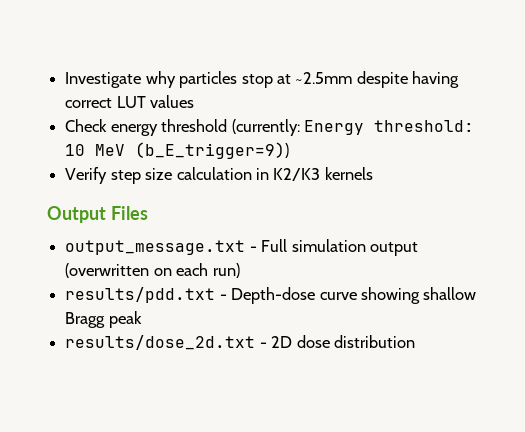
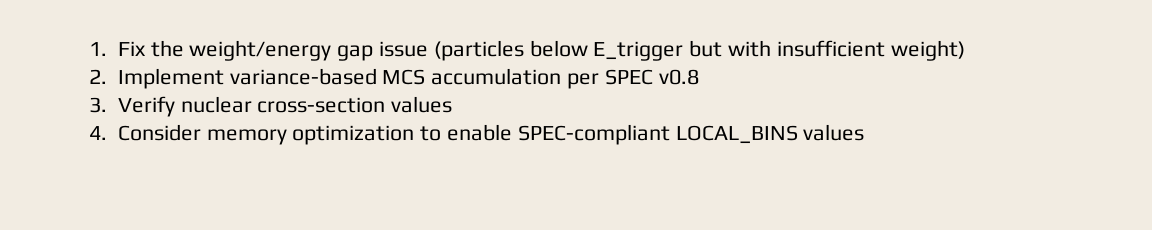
- Investigate why particles stop at ~2.5mm despite having correct LUT values
- Check energy threshold (currently: Energy threshold: 10 MeV (b_E_trigger=9))
- Verify step size calculation in K2/K3 kernels
- Output Files
- output_message.txt - Full simulation output (overwritten on each run)
- results/pdd.txt - Depth-dose curve showing shallow Bragg peak
- results/dose_2d.txt - 2D dose distribution
+ 1. Fix the weight/energy gap issue (particles below E_trigger but with insufficient weight)
+ 2. Implement variance-based MCS accumulation per SPEC v0.8
+ 3. Verify nuclear cross-section values
+ 4. Consider memory optimization to enable SPEC-compliant LOCAL_BINS values

